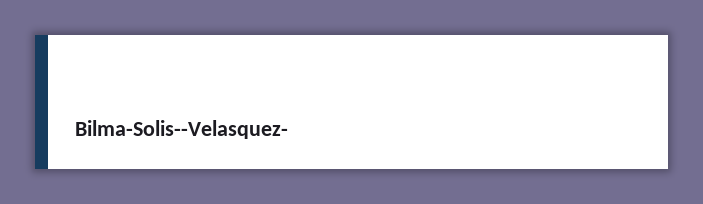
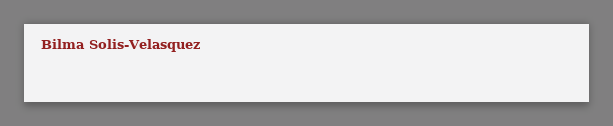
- Bilma-Solis--Velasquez-
+ Bilma Solis-Velasquez

